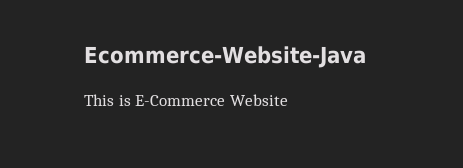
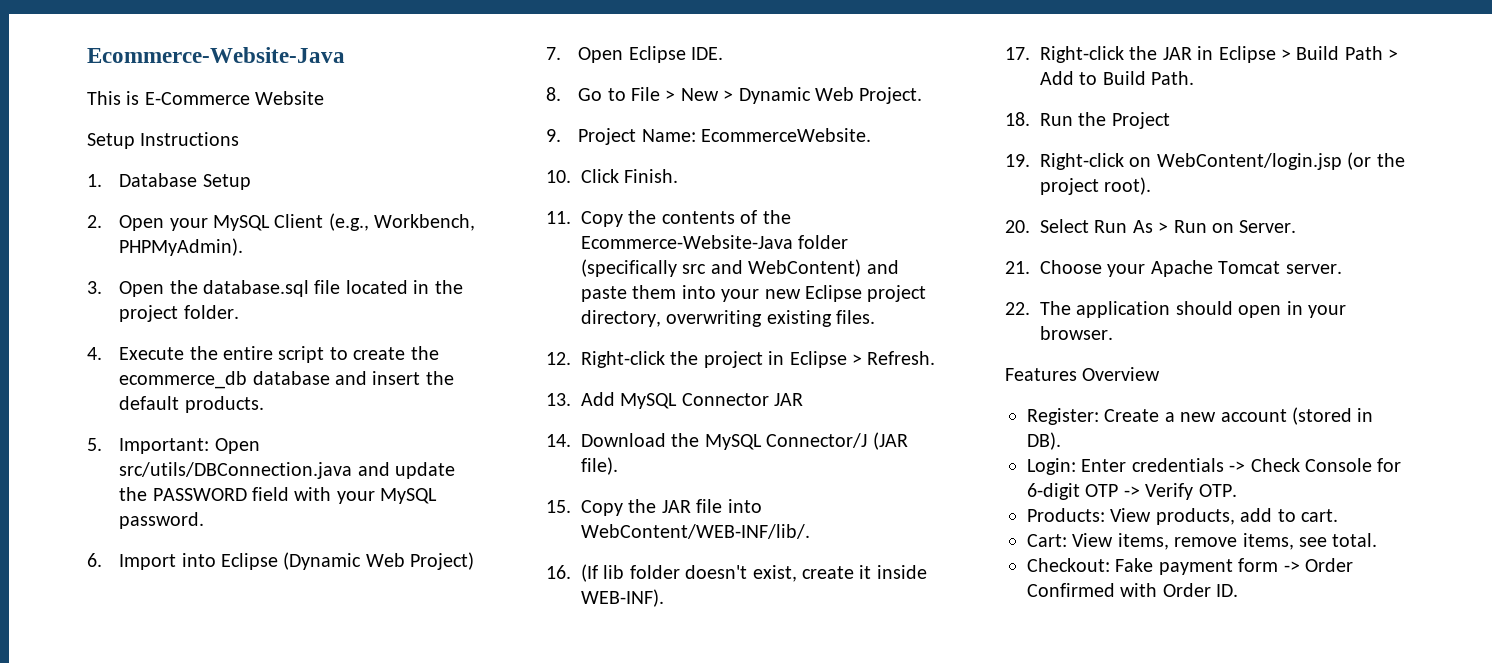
+ Setup Instructions
+ 1. Database Setup
+ 2. Open your MySQL Client (e.g., Workbench, PHPMyAdmin).
+ 3. Open the database.sql file located in the project folder.
+ 4. Execute the entire script to create the ecommerce_db database and insert the default products.
+ 5. Important: Open src/utils/DBConnection.java and update the PASSWORD field with your MySQL password.
+ 6. Import into Eclipse (Dynamic Web Project)
+ 7. Open Eclipse IDE.
+ 8. Go to File > New > Dynamic Web Project.
+ 9. Project Name: EcommerceWebsite.
+ 10. Click Finish.
+ 11. Copy the contents of the Ecommerce-Website-Java folder (specifically src and WebContent) and paste them into your new Eclipse project directory, overwriting existing files.
+ 12. Right-click the project in Eclipse > Refresh.
+ 13. Add MySQL Connector JAR
+ 14. Download the MySQL Connector/J (JAR file).
+ 15. Copy the JAR file into WebContent/WEB-INF/lib/.
+ 16. (If lib folder doesn't exist, create it inside WEB-INF).
+ 17. Right-click the JAR in Eclipse > Build Path > Add to Build Path.
+ 18. Run the Project
+ 19. Right-click on WebContent/login.jsp (or the project root).
+ 20. Select Run As > Run on Server.
+ 21. Choose your Apache Tomcat server.
+ 22. The application should open in your browser.
+ Features Overview
+ Register: Create a new account (stored in DB).
+ Login: Enter credentials -> Check Console for 6-digit OTP -> Verify OTP.
+ Products: View products, add to cart.
+ Cart: View items, remove items, see total.
+ Checkout: Fake payment form -> Order Confirmed with Order ID.

